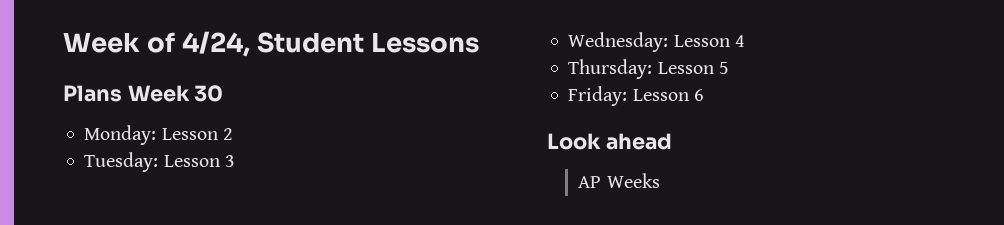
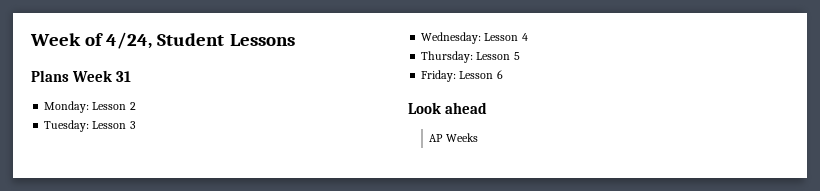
- Plans Week 30
+ Plans Week 31

